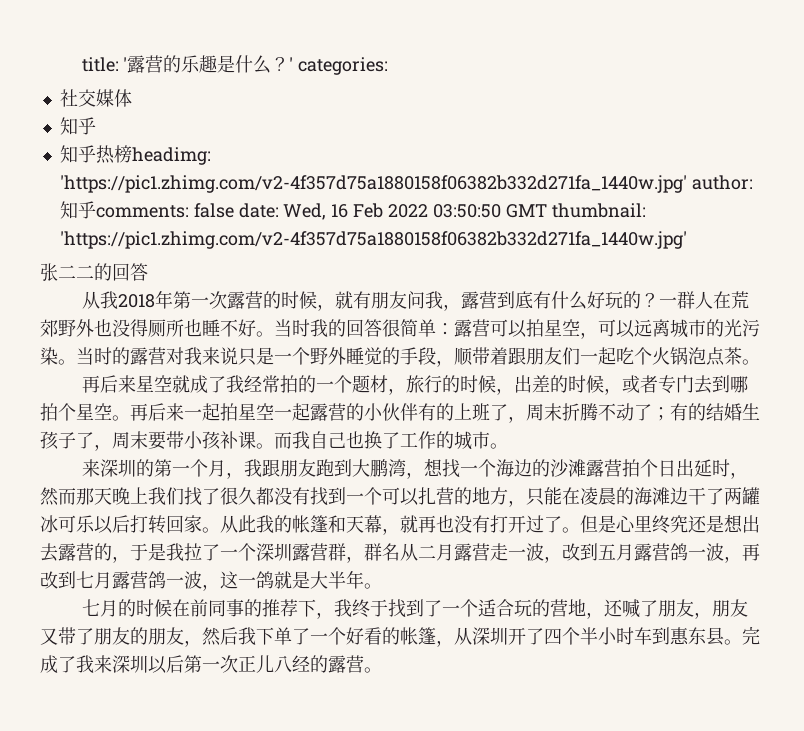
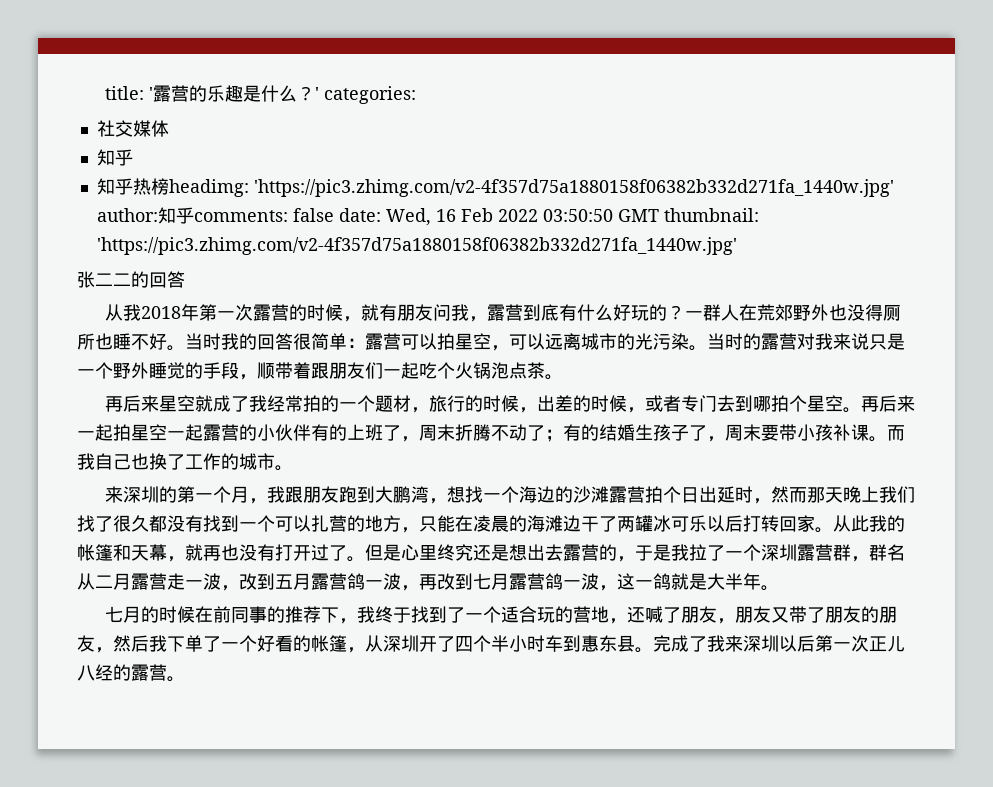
- 知乎热榜headimg: 'https://pic1.zhimg.com/v2-4f357d75a1880158f06382b332d271fa_1440w.jpg' author:知乎comments: false date: Wed, 16 Feb 2022 03:50:50 GMT thumbnail: 'https://pic1.zhimg.com/v2-4f357d75a1880158f06382b332d271fa_1440w.jpg'
+ 知乎热榜headimg: 'https://pic3.zhimg.com/v2-4f357d75a1880158f06382b332d271fa_1440w.jpg' author:知乎comments: false date: Wed, 16 Feb 2022 03:50:50 GMT thumbnail: 'https://pic3.zhimg.com/v2-4f357d75a1880158f06382b332d271fa_1440w.jpg'

